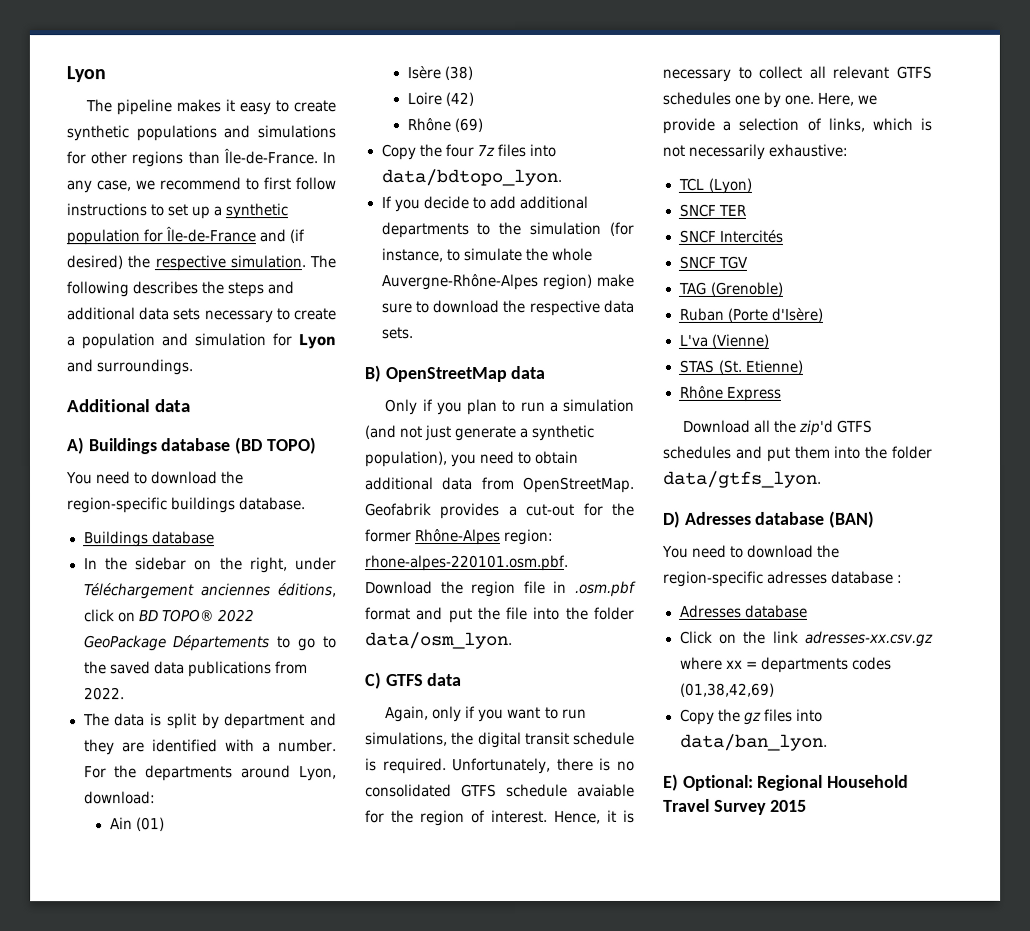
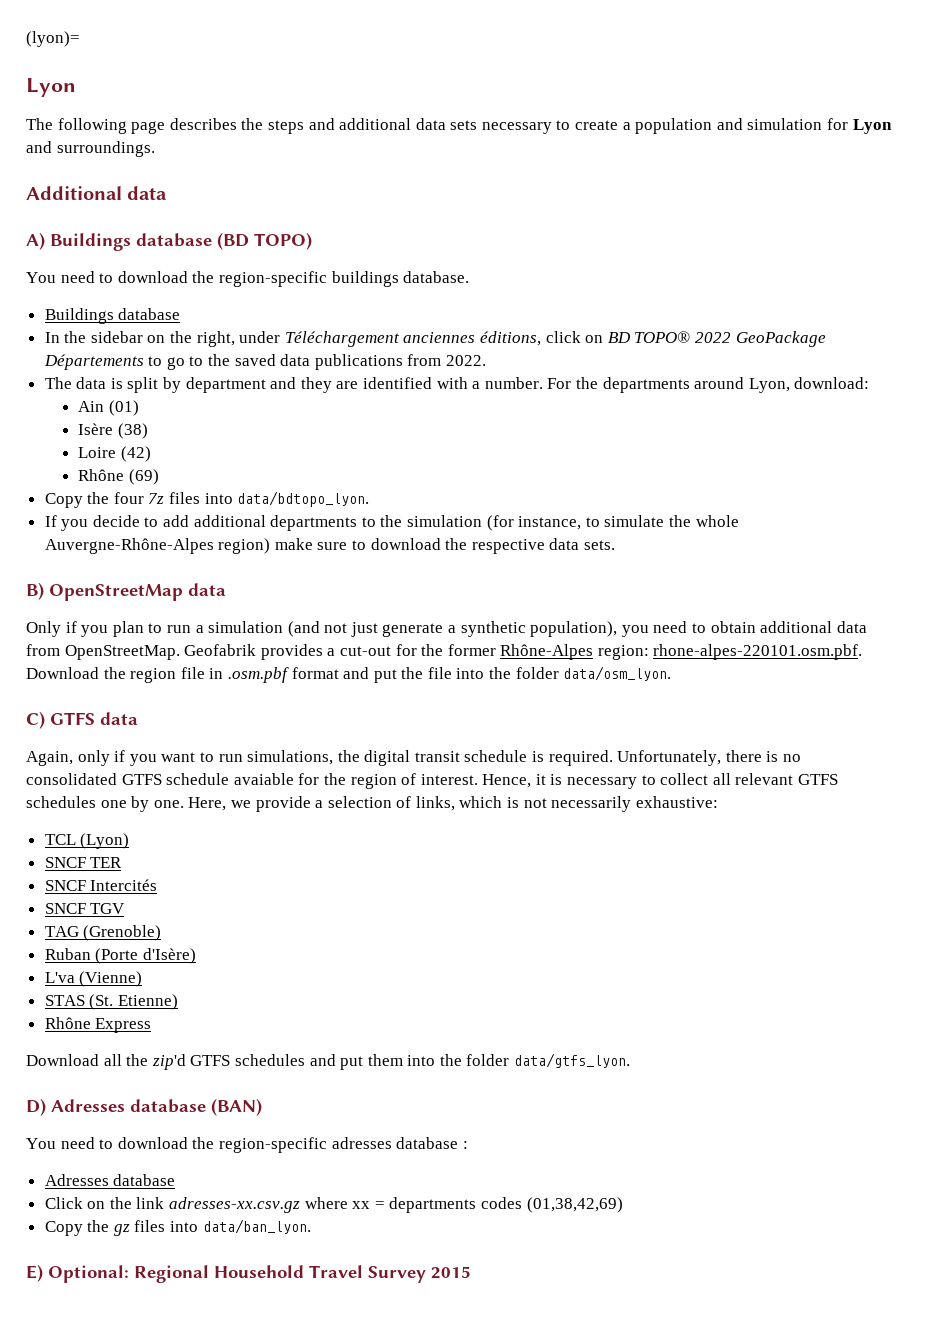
+ (lyon)=
- The pipeline makes it easy to create synthetic populations and simulations for other regions than Île-de-France. In any case, we recommend to first follow instructions to set up a synthetic population for Île-de-France and (if desired) the respective simulation. The following describes the steps and additional data sets necessary to create a population and simulation for Lyon and surroundings.
+ The following page describes the steps and additional data sets necessary to create a population and simulation for Lyon and surroundings.

